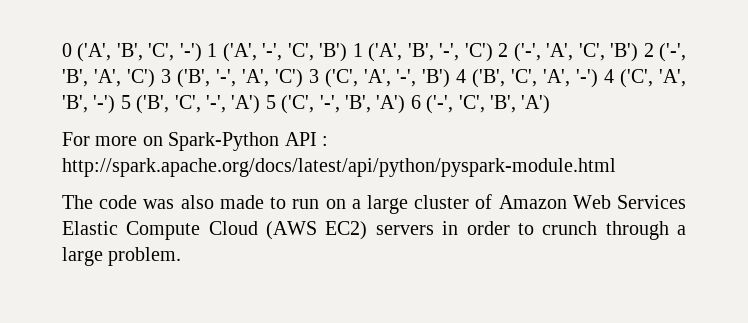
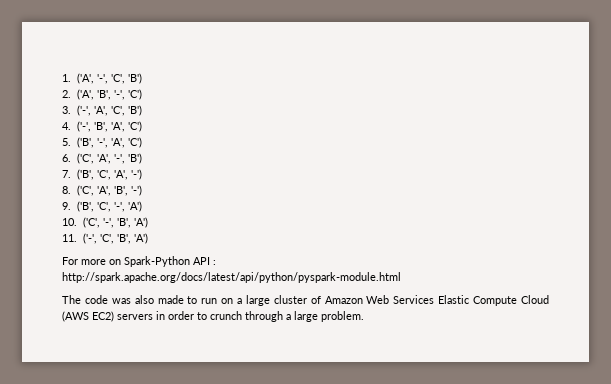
- 0 ('A', 'B', 'C', '-') 1 ('A', '-', 'C', 'B') 1 ('A', 'B', '-', 'C') 2 ('-', 'A', 'C', 'B') 2 ('-', 'B', 'A', 'C') 3 ('B', '-', 'A', 'C') 3 ('C', 'A', '-', 'B') 4 ('B', 'C', 'A', '-') 4 ('C', 'A', 'B', '-') 5 ('B', 'C', '-', 'A') 5 ('C', '-', 'B', 'A') 6 ('-', 'C', 'B', 'A')
+ 1. ('A', '-', 'C', 'B')
+ 2. ('A', 'B', '-', 'C')
+ 3. ('-', 'A', 'C', 'B')
+ 4. ('-', 'B', 'A', 'C')
+ 5. ('B', '-', 'A', 'C')
+ 6. ('C', 'A', '-', 'B')
+ 7. ('B', 'C', 'A', '-')
+ 8. ('C', 'A', 'B', '-')
+ 9. ('B', 'C', '-', 'A')
+ 10. ('C', '-', 'B', 'A')
+ 11. ('-', 'C', 'B', 'A')

